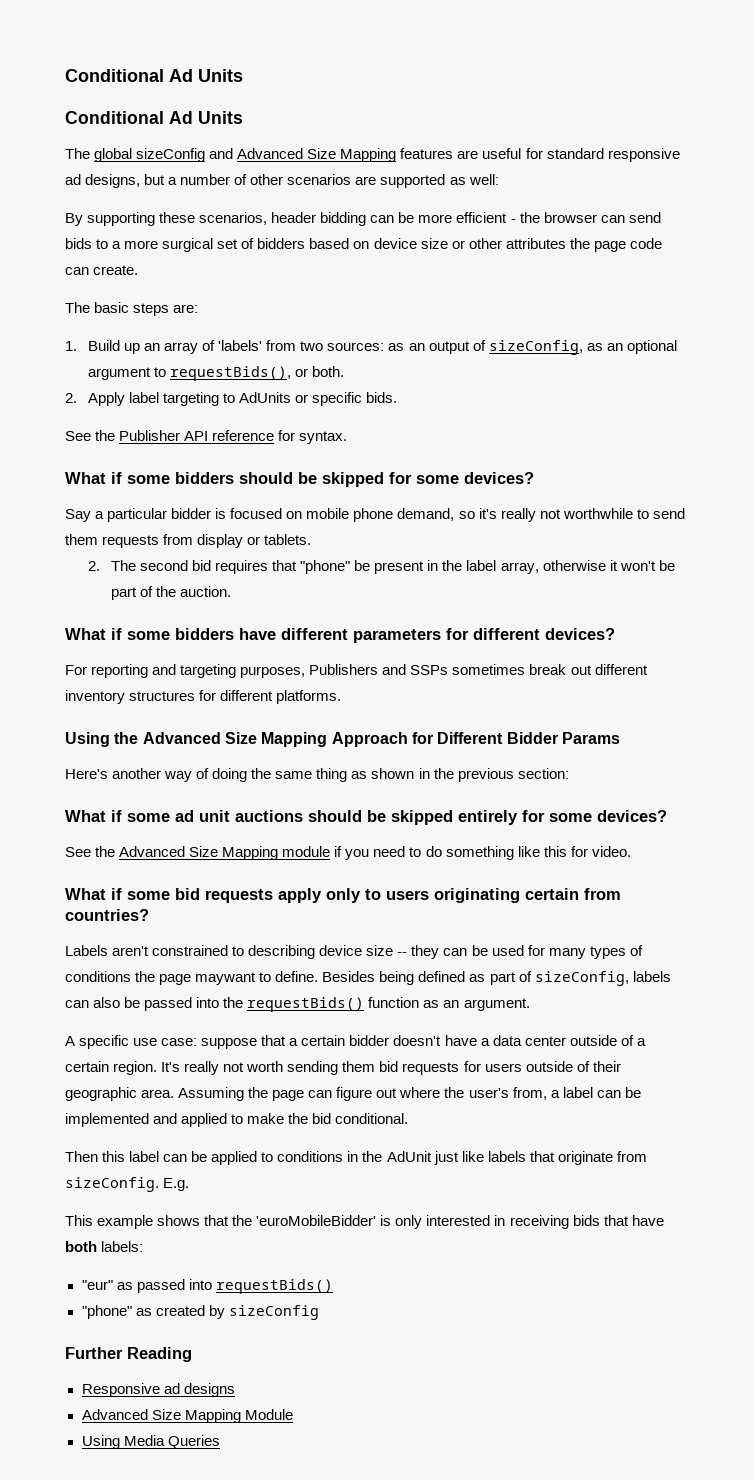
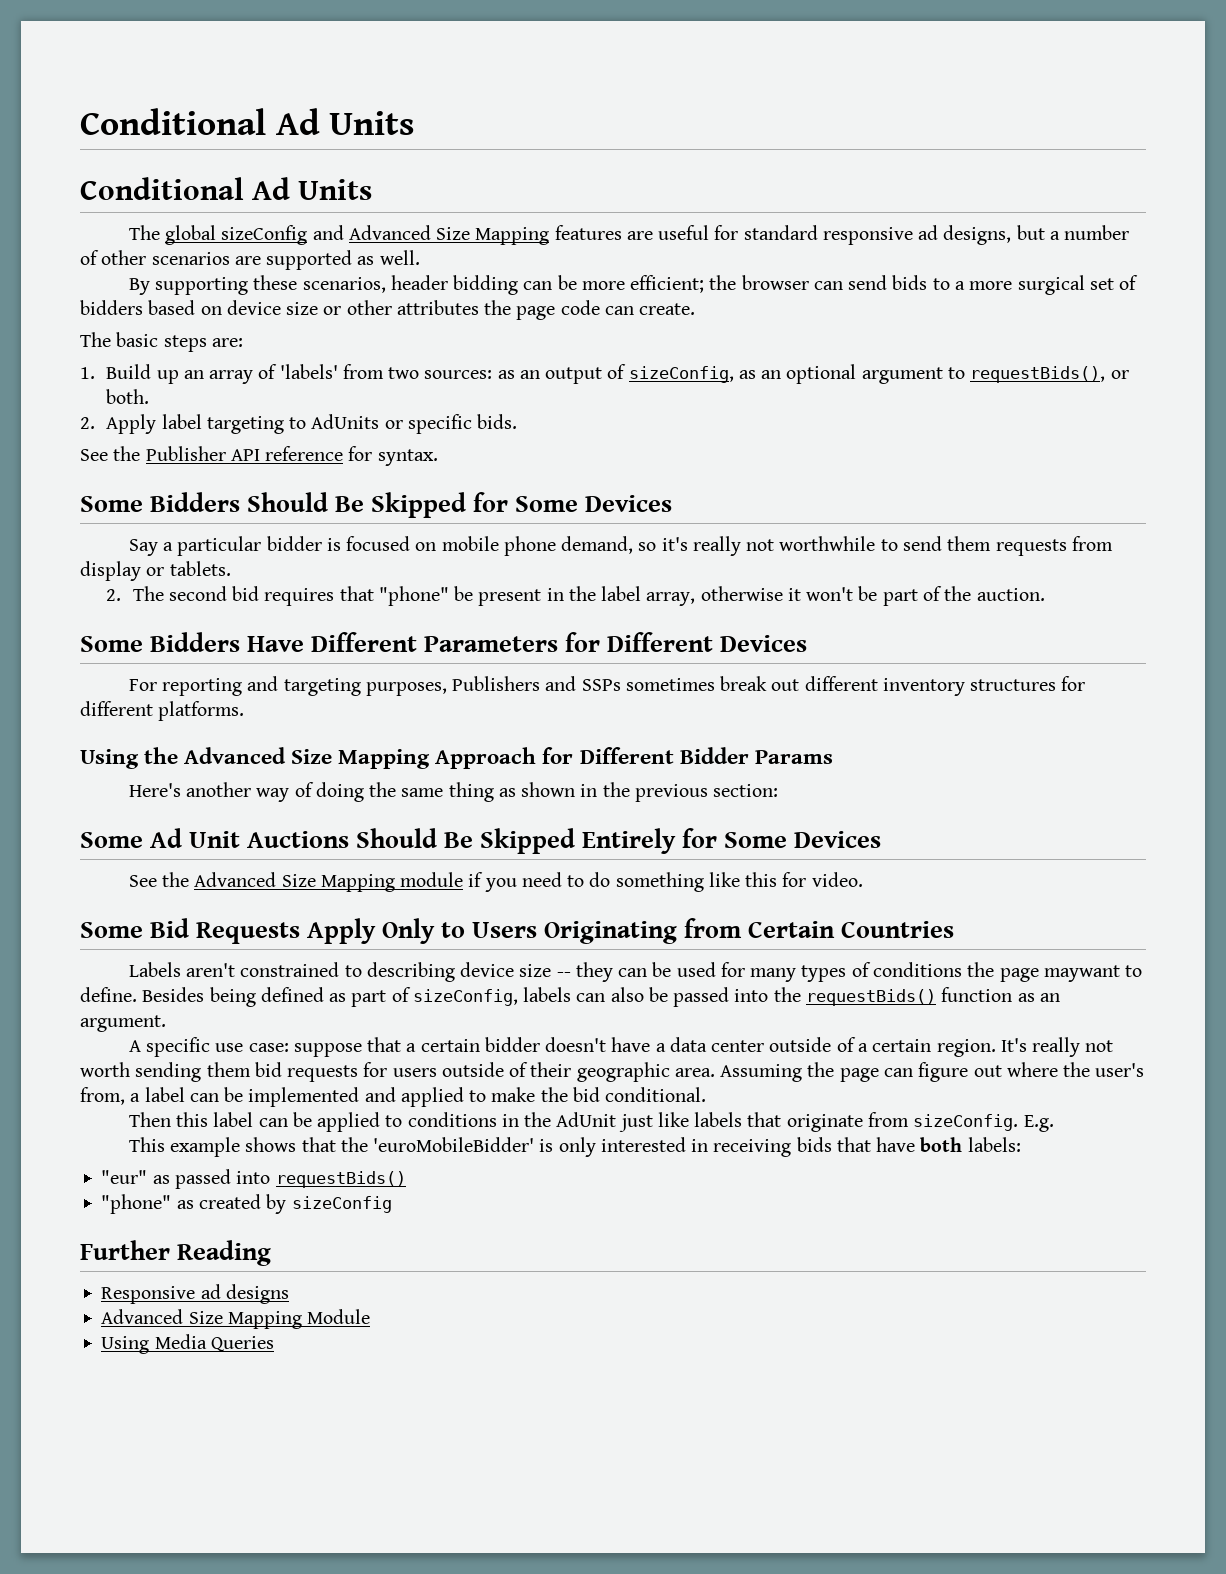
- The global sizeConfig and Advanced Size Mapping features are useful for standard responsive ad designs, but a number of other scenarios are supported as well:
+ The global sizeConfig and Advanced Size Mapping features are useful for standard responsive ad designs, but a number of other scenarios are supported as well.
- By supporting these scenarios, header bidding can be more efficient - the browser can send bids to a more surgical set of bidders based on device size or other attributes the page code can create.
+ By supporting these scenarios, header bidding can be more efficient; the browser can send bids to a more surgical set of bidders based on device size or other attributes the page code can create.
- What if some bidders should be skipped for some devices?
+ Some Bidders Should Be Skipped for Some Devices
- What if some bidders have different parameters for different devices?
+ Some Bidders Have Different Parameters for Different Devices
- What if some ad unit auctions should be skipped entirely for some devices?
+ Some Ad Unit Auctions Should Be Skipped Entirely for Some Devices
- What if some bid requests apply only to users originating certain from countries?
+ Some Bid Requests Apply Only to Users Originating from Certain Countries

